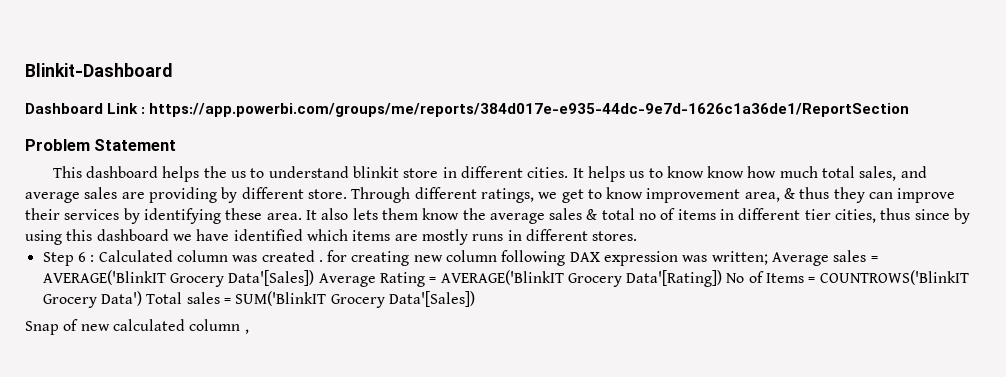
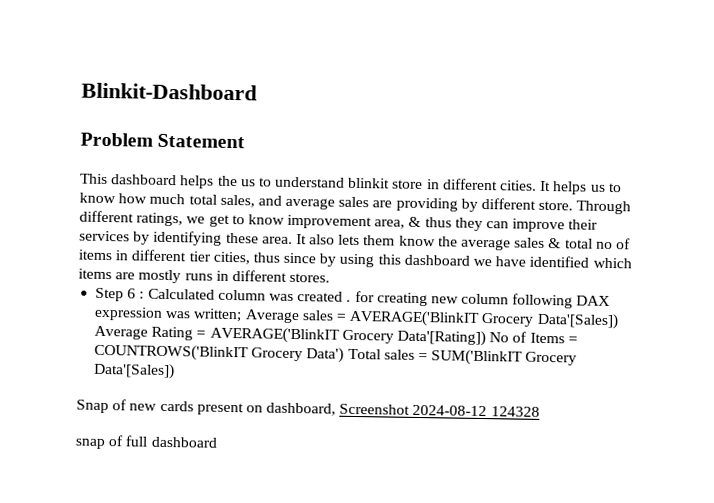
- Dashboard Link : https://app.powerbi.com/groups/me/reports/384d017e-e935-44dc-9e7d-1626c1a36de1/ReportSection
- It helps us to know know how much total sales, and average sales are providing by different store.
+ It helps us to know how much total sales, and average sales are providing by different store.
- Snap of new calculated column ,
+ Snap of new cards present on dashboard, Screenshot 2024-08-12 124328
+ snap of full dashboard

